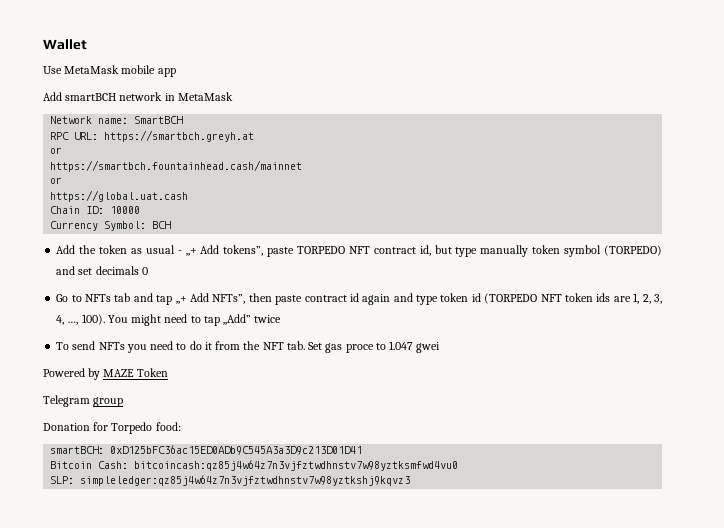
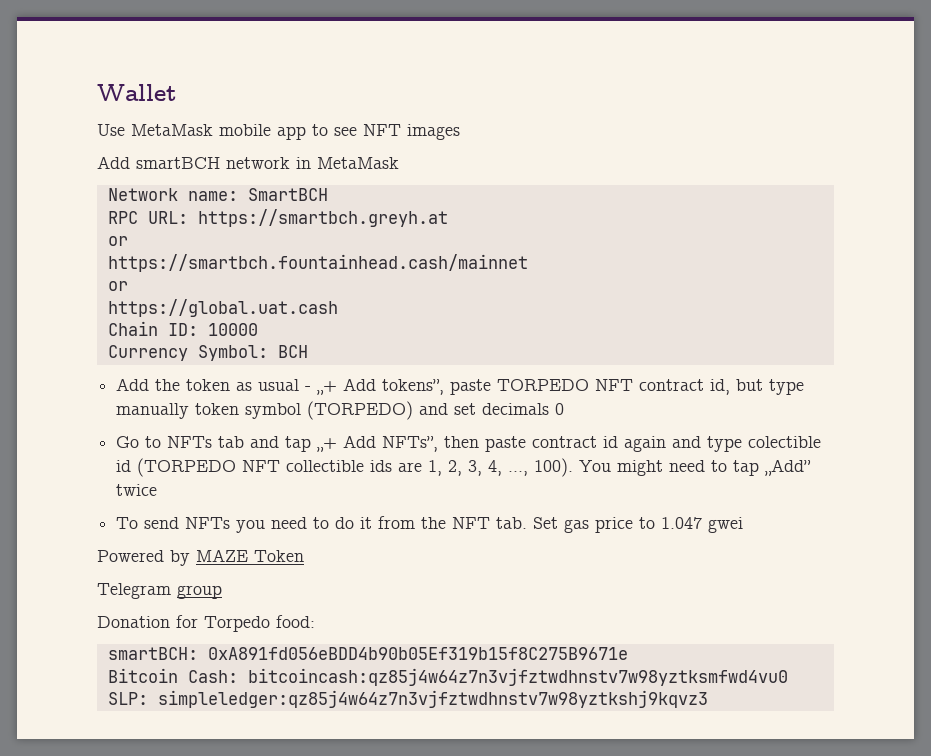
- Use MetaMask mobile app
+ Use MetaMask mobile app to see NFT images
- Go to NFTs tab and tap „+ Add NFTs”, then paste contract id again and type token id (TORPEDO NFT token ids are 1, 2, 3, 4, …, 100).
+ Go to NFTs tab and tap „+ Add NFTs”, then paste contract id again and type colectible id (TORPEDO NFT collectible ids are 1, 2, 3, 4, …, 100).
- To send NFTs you need to do it from the NFT tab. Set gas proce to 1.047 gwei
+ To send NFTs you need to do it from the NFT tab. Set gas price to 1.047 gwei
- smartBCH: 0xD125bFC36ac15ED0ADb9C545A3a3D9c213D01D41
+ smartBCH: 0xA891fd056eBDD4b90b05Ef319b15f8C275B9671e

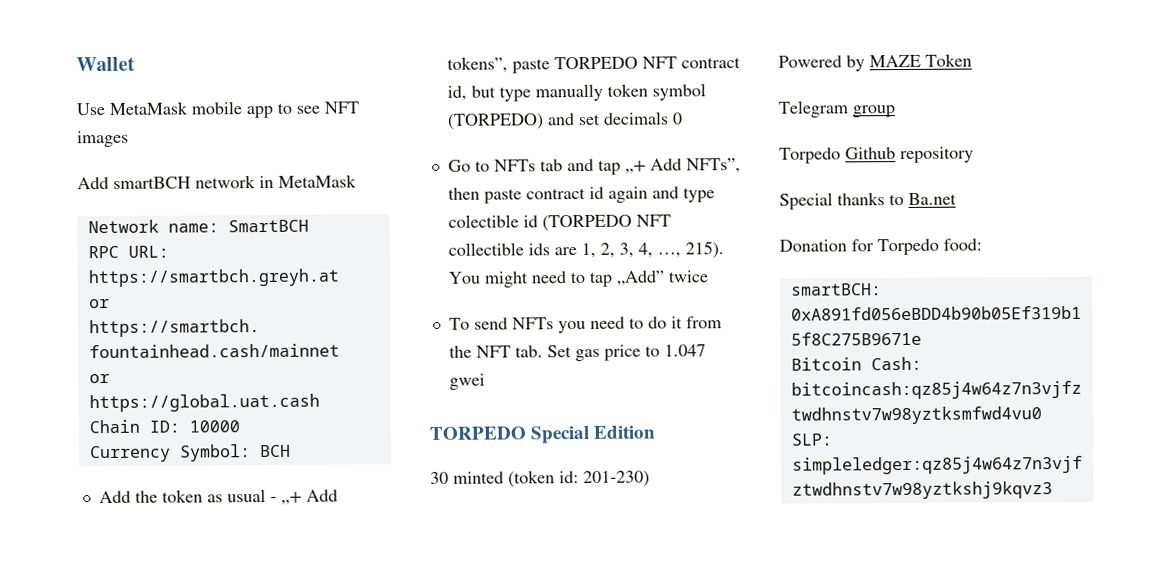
- Go to NFTs tab and tap „+ Add NFTs”, then paste contract id again and type colectible id (TORPEDO NFT collectible ids are 1, 2, 3, 4, …, 100).
+ Go to NFTs tab and tap „+ Add NFTs”, then paste contract id again and type colectible id (TORPEDO NFT collectible ids are 1, 2, 3, 4, …, 215).
+ TORPEDO Special Edition
+ 30 minted (token id: 201-230)
+ Torpedo Github repository
+ Special thanks to Ba.net

